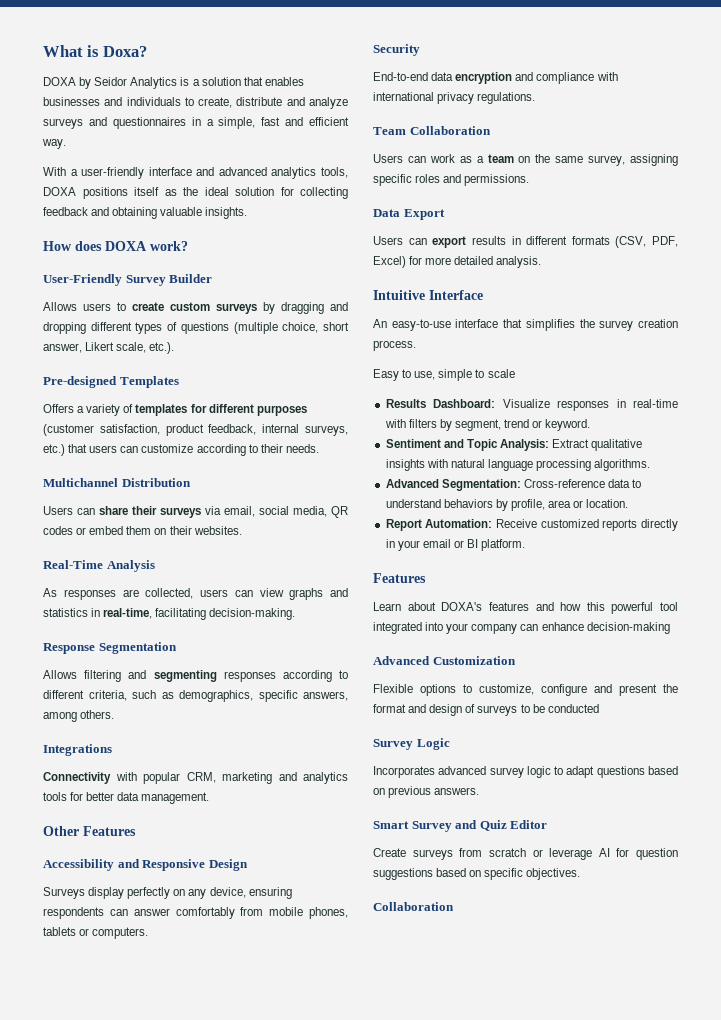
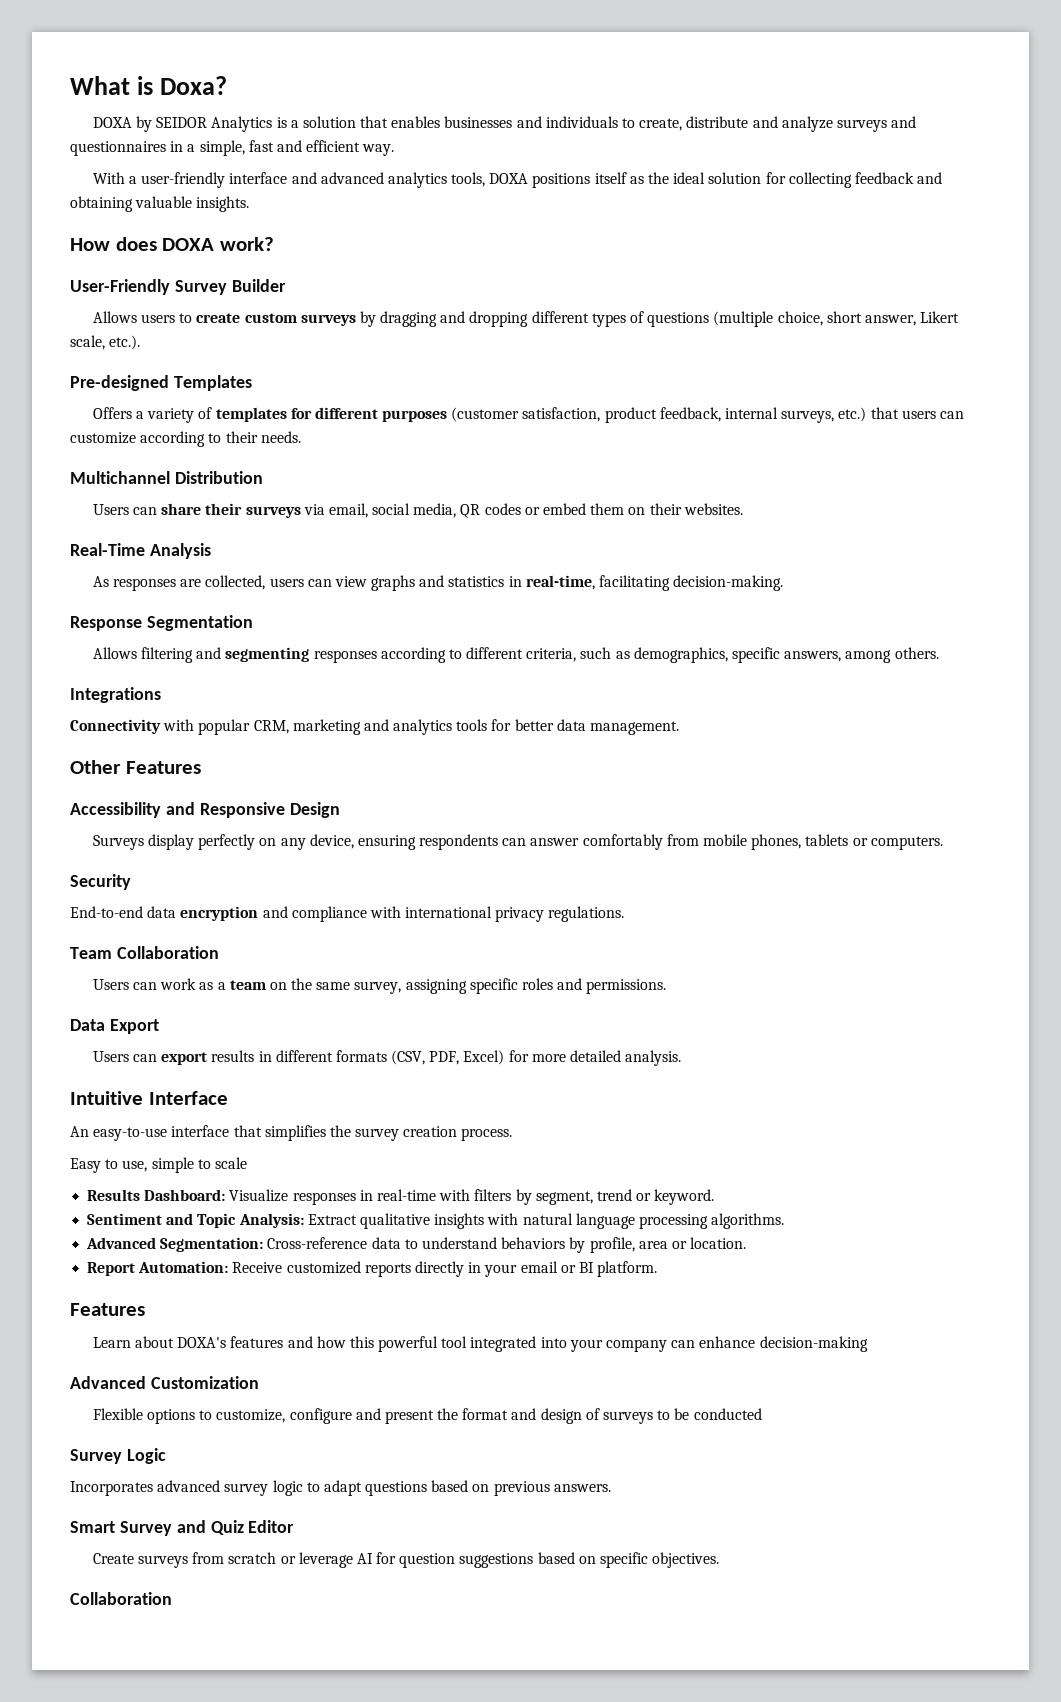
- DOXA by Seidor Analytics is a solution that enables businesses and individuals to create, distribute and analyze surveys and questionnaires in a simple, fast and efficient way.
+ DOXA by SEIDOR Analytics is a solution that enables businesses and individuals to create, distribute and analyze surveys and questionnaires in a simple, fast and efficient way.

